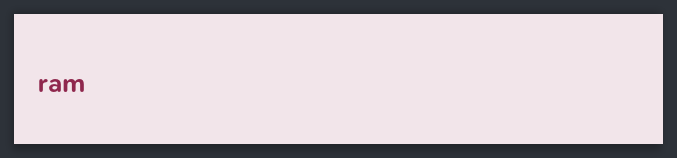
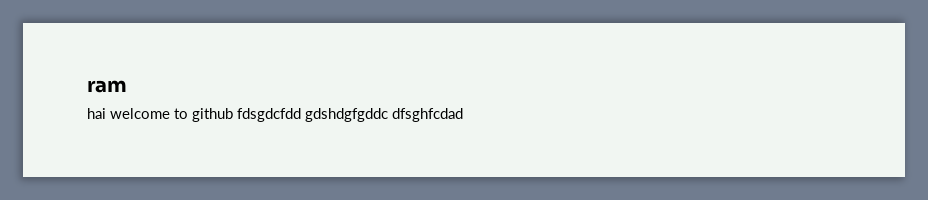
+ hai welcome to github fdsgdcfdd gdshdgfgddc dfsghfcdad

